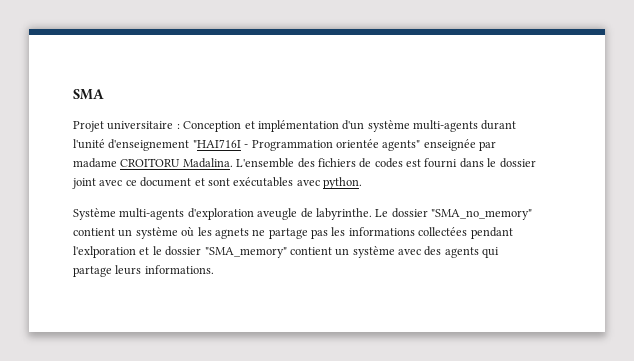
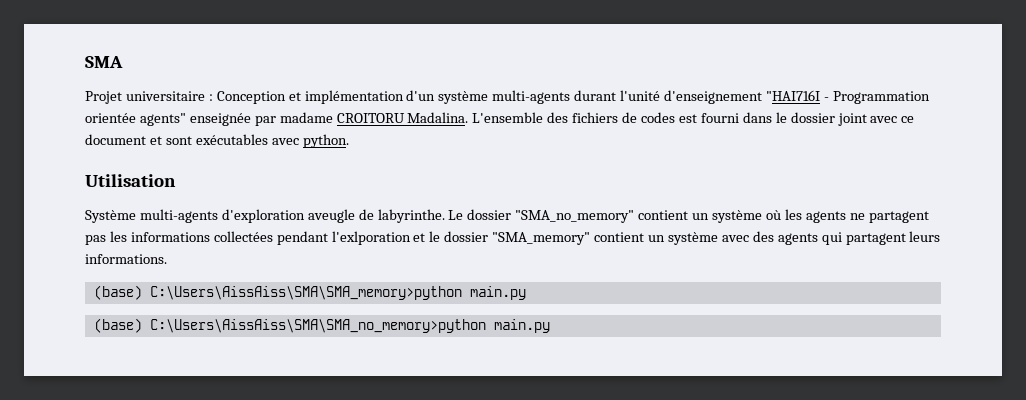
+ Utilisation
- Le dossier "SMA_no_memory" contient un système où les agnets ne partage pas les informations collectées pendant l'exlporation et le dossier "SMA_memory" contient un système avec des agents qui partage leurs informations.
+ Le dossier "SMA_no_memory" contient un système où les agents ne partagent pas les informations collectées pendant l'exlporation et le dossier "SMA_memory" contient un système avec des agents qui partagent leurs informations.
+ (base) C:\Users\AissAiss\SMA\SMA_memory>python main.py
+ (base) C:\Users\AissAiss\SMA\SMA_no_memory>python main.py

